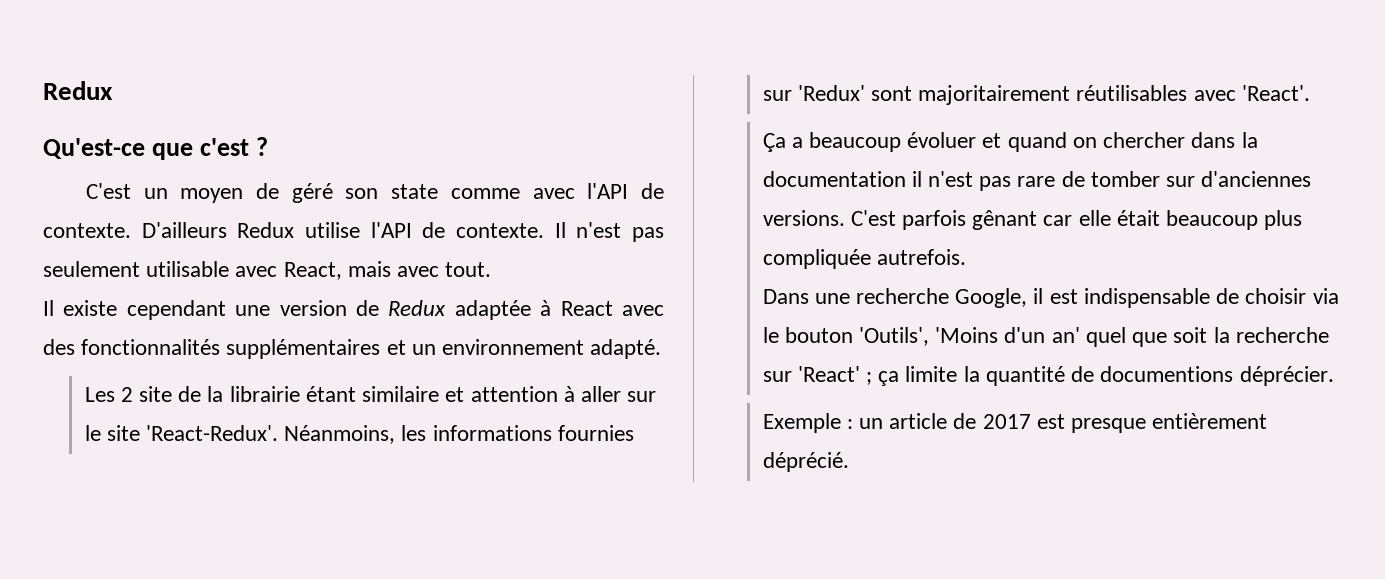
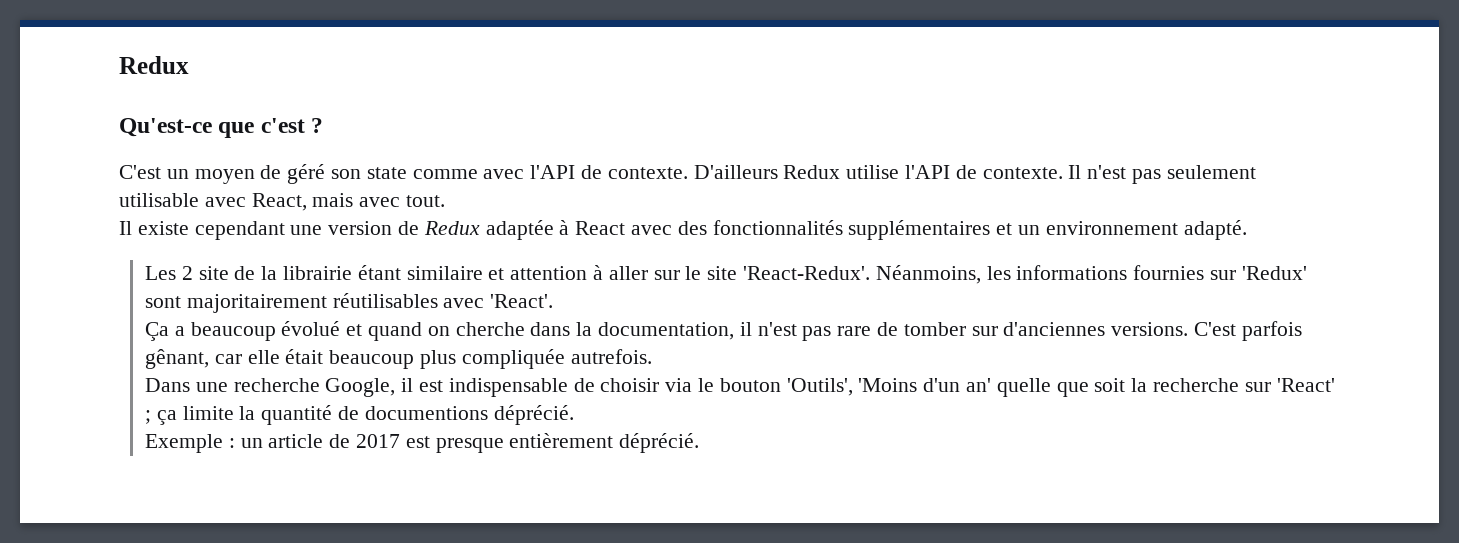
- Ça a beaucoup évoluer et quand on chercher dans la documentation il n'est pas rare de tomber sur d'anciennes versions.
+ Ça a beaucoup évolué et quand on cherche dans la documentation, il n'est pas rare de tomber sur d'anciennes versions.
- C'est parfois gênant car elle était beaucoup plus compliquée autrefois.
+ C'est parfois gênant, car elle était beaucoup plus compliquée autrefois.
- Dans une recherche Google, il est indispensable de choisir via le bouton 'Outils', 'Moins d'un an' quel que soit la recherche sur 'React' ; ça limite la quantité de documentions déprécier.
+ Dans une recherche Google, il est indispensable de choisir via le bouton 'Outils', 'Moins d'un an' quelle que soit la recherche sur 'React' ; ça limite la quantité de documentions déprécié.

